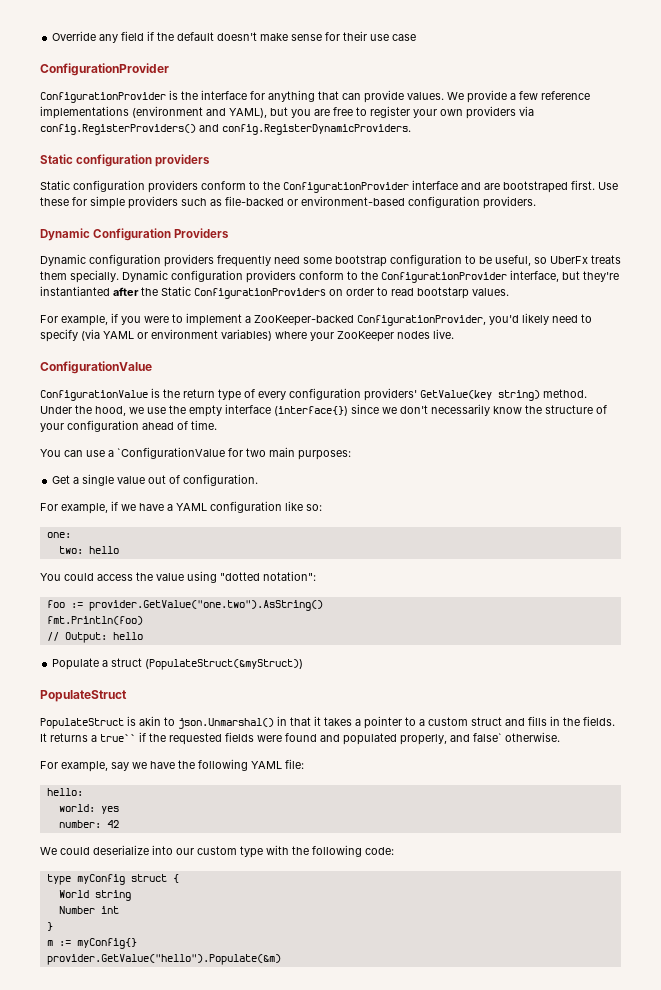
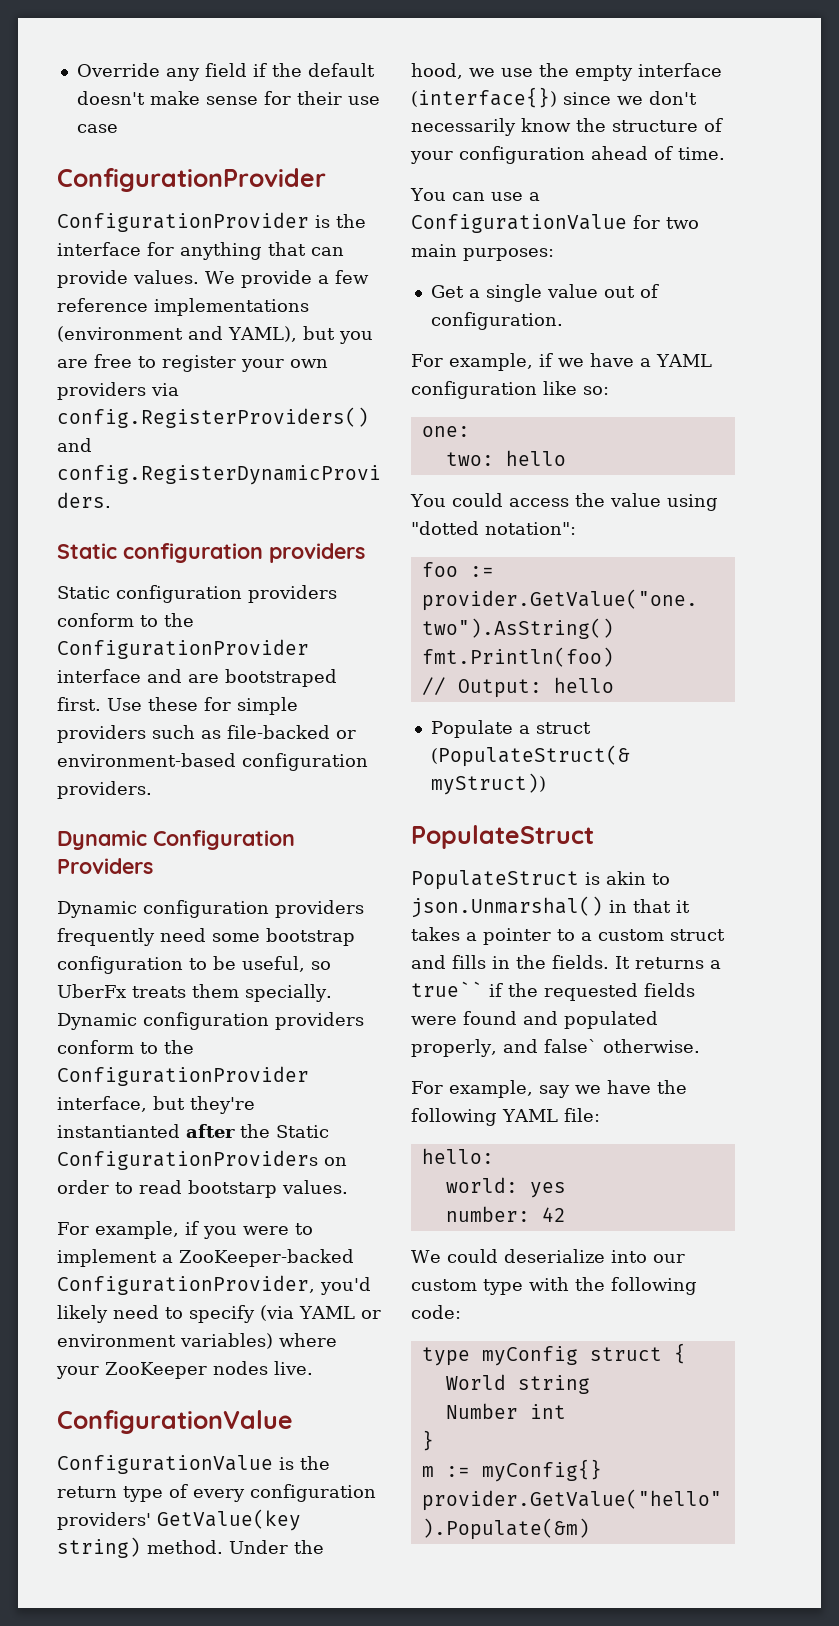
- You can use a `ConfigurationValue for two main purposes:
+ You can use a ConfigurationValue for two main purposes:

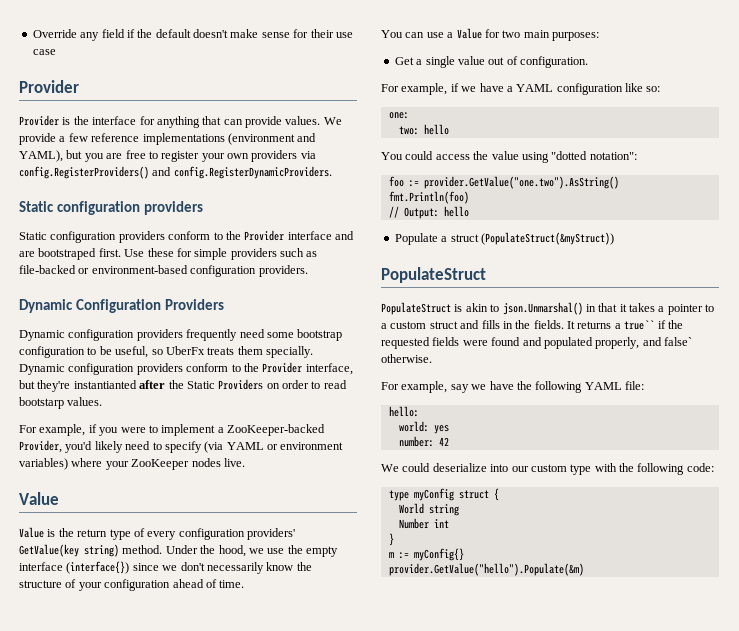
  Override any field if the default doesn't make sense for their use case
- ConfigurationProvider
- ConfigurationProvider is the interface for anything that can provide values.
+ Provider
+ Provider is the interface for anything that can provide values.
- Static configuration providers conform to the ConfigurationProvider interface and are bootstraped first.
+ Static configuration providers conform to the Provider interface and are bootstraped first.
- Dynamic configuration providers conform to the ConfigurationProvider interface, but they're instantianted after the Static ConfigurationProviders on order to read bootstarp values.
+ Dynamic configuration providers conform to the Provider interface, but they're instantianted after the Static Providers on order to read bootstarp values.
- For example, if you were to implement a ZooKeeper-backed ConfigurationProvider, you'd likely need to specify (via YAML or environment variables) where your ZooKeeper nodes live.
- ConfigurationValue
- ConfigurationValue is the return type of every configuration providers' GetValue(key string) method.
+ For example, if you were to implement a ZooKeeper-backed Provider, you'd likely need to specify (via YAML or environment variables) where your ZooKeeper nodes live.
+ Value
+ Value is the return type of every configuration providers' GetValue(key string) method.
- You can use a ConfigurationValue for two main purposes:
+ You can use a Value for two main purposes:

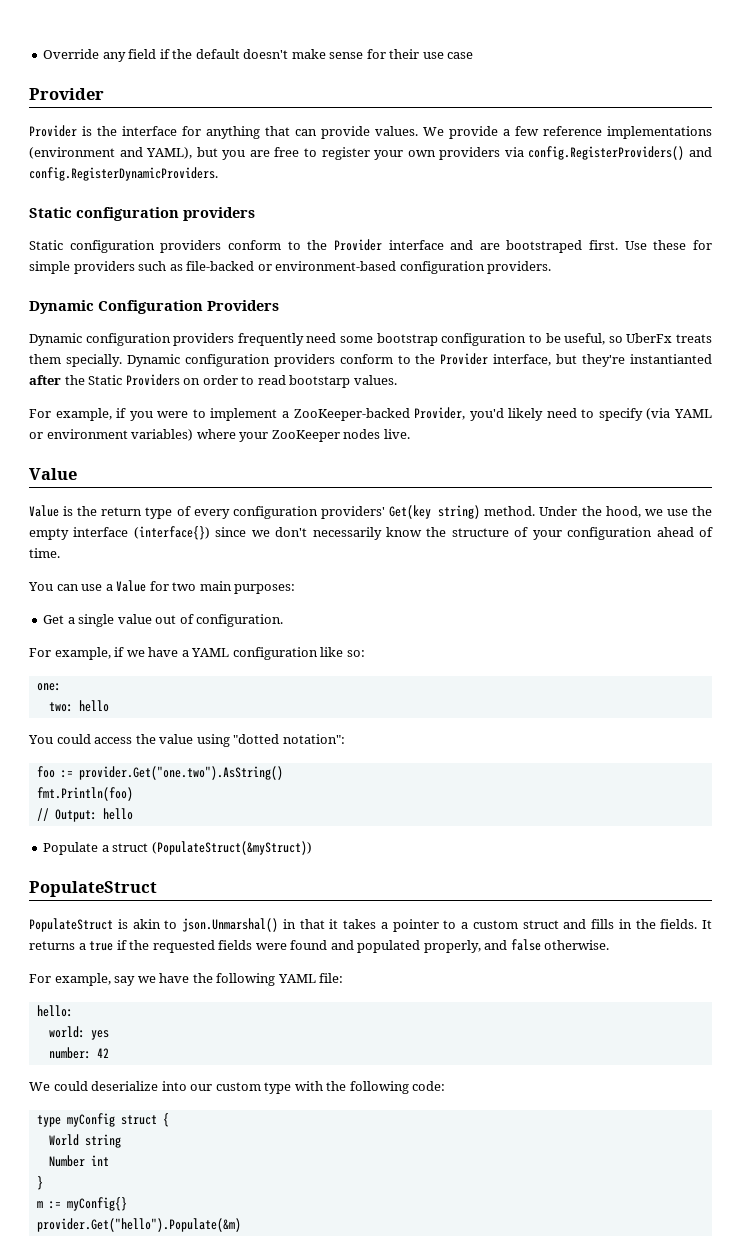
- Value is the return type of every configuration providers' GetValue(key string) method.
+ Value is the return type of every configuration providers' Get(key string) method.
- foo := provider.GetValue("one.two").AsString()
+ foo := provider.Get("one.two").AsString()
- It returns a true`` if the requested fields were found and populated properly, and false` otherwise.
+ It returns a true if the requested fields were found and populated properly, and false otherwise.
- provider.GetValue("hello").Populate(&m)
+ provider.Get("hello").Populate(&m)

